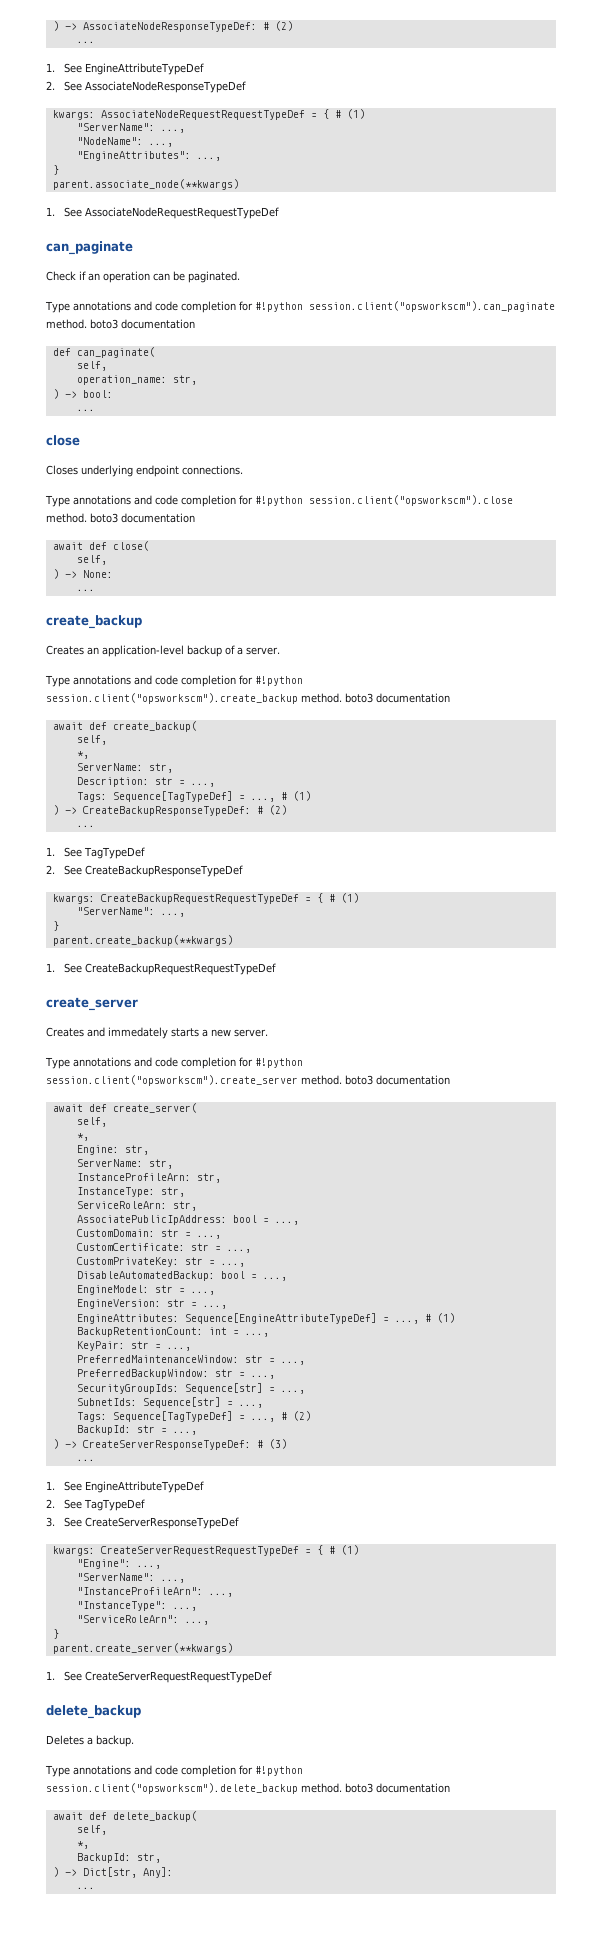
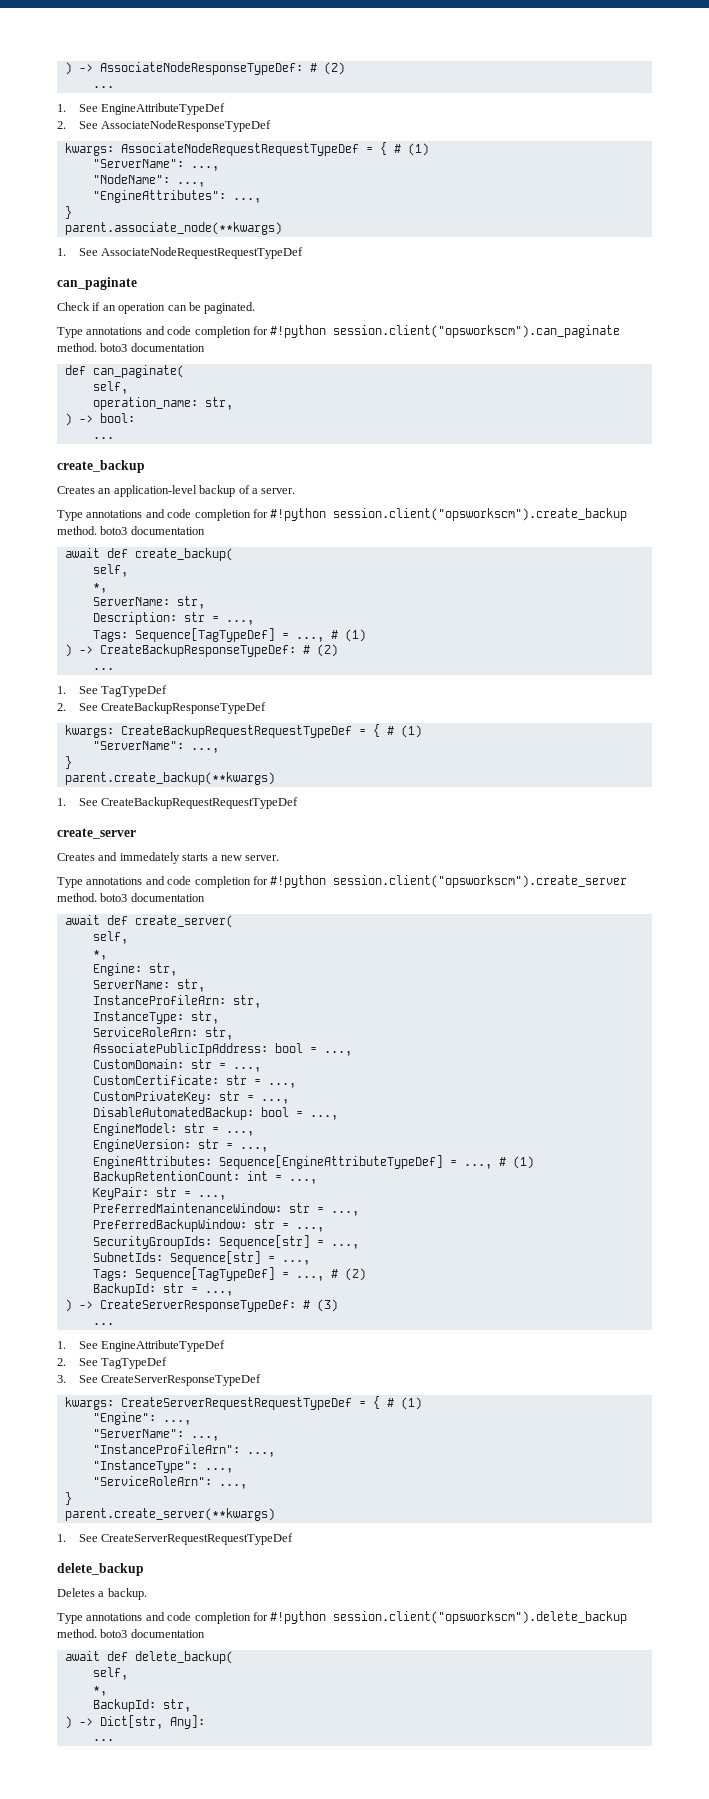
- close
- Closes underlying endpoint connections.
- Type annotations and code completion for #!python session.client("opsworkscm").close method. boto3 documentation
- await def close(
- self,
- ) -> None:
- ...

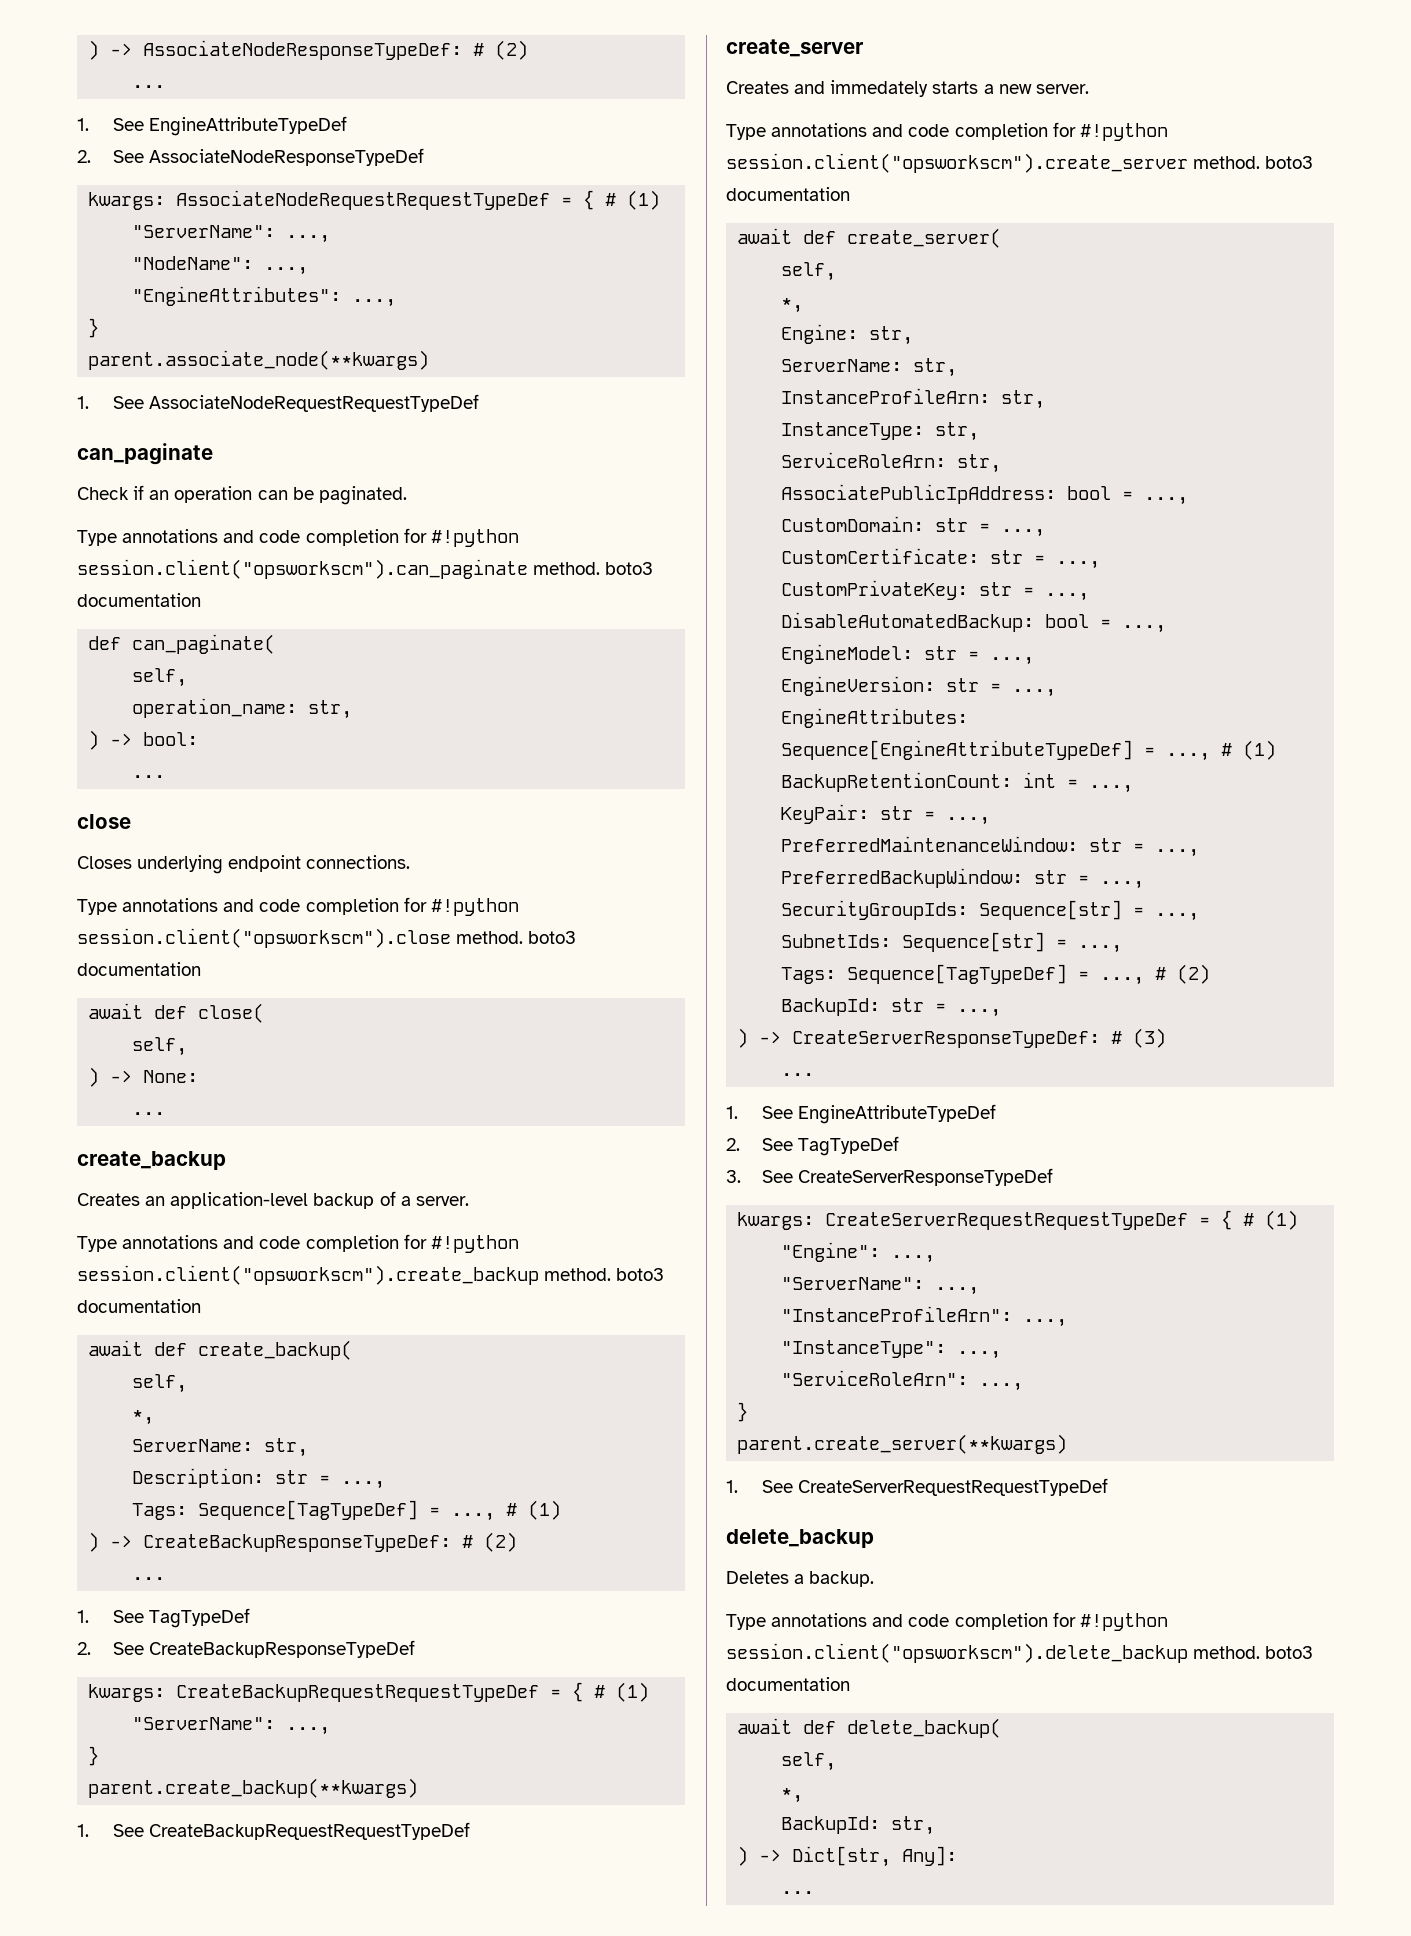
+ close
+ Closes underlying endpoint connections.
+ Type annotations and code completion for #!python session.client("opsworkscm").close method. boto3 documentation
+ await def close(
+ self,
+ ) -> None:
+ ...

